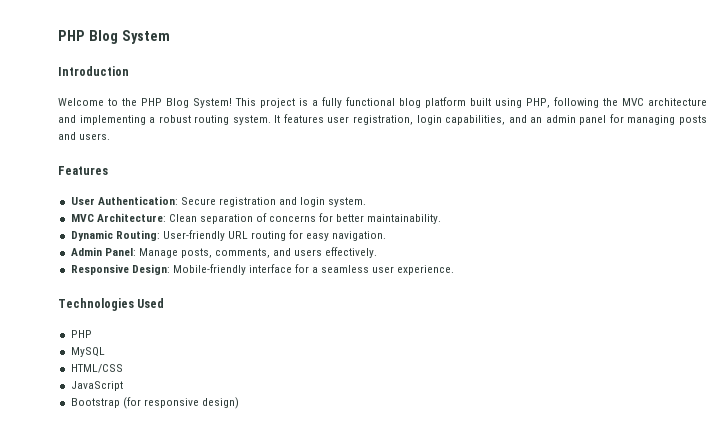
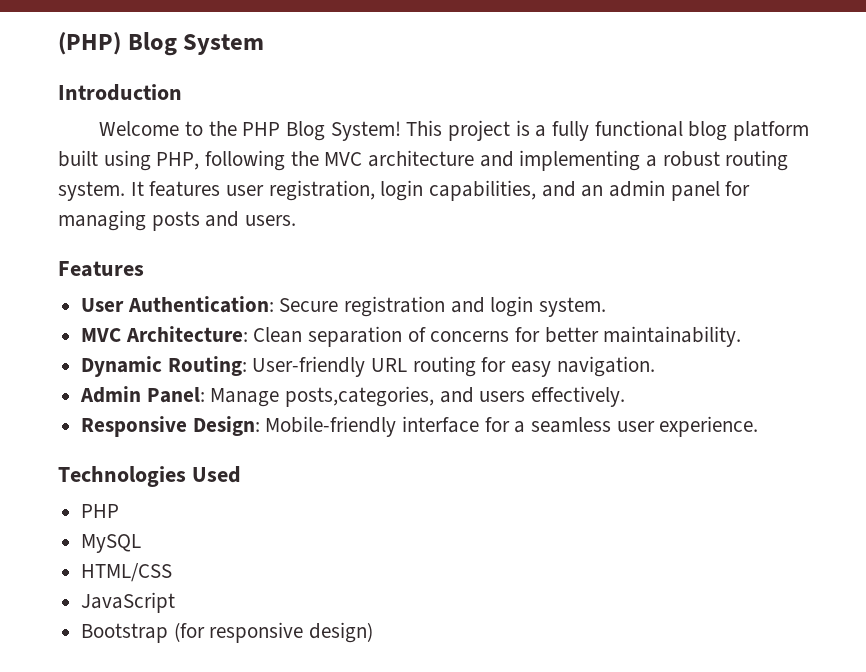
- PHP Blog System
+ (PHP) Blog System
- Admin Panel: Manage posts, comments, and users effectively.
+ Admin Panel: Manage posts,categories, and users effectively.

